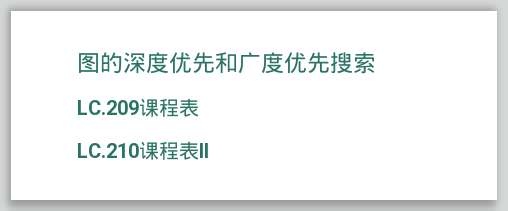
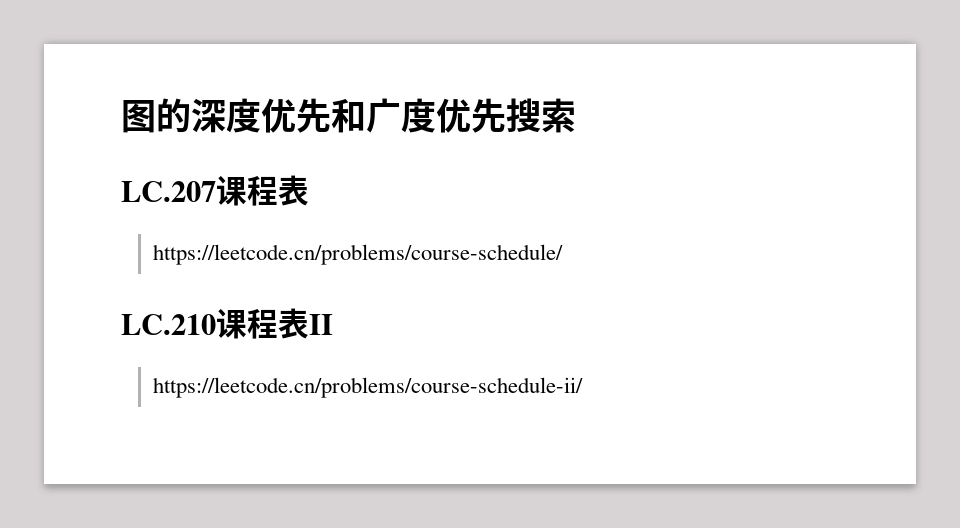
- LC.209课程表
+ LC.207课程表
+ https://leetcode.cn/problems/course-schedule/
+ https://leetcode.cn/problems/course-schedule-ii/

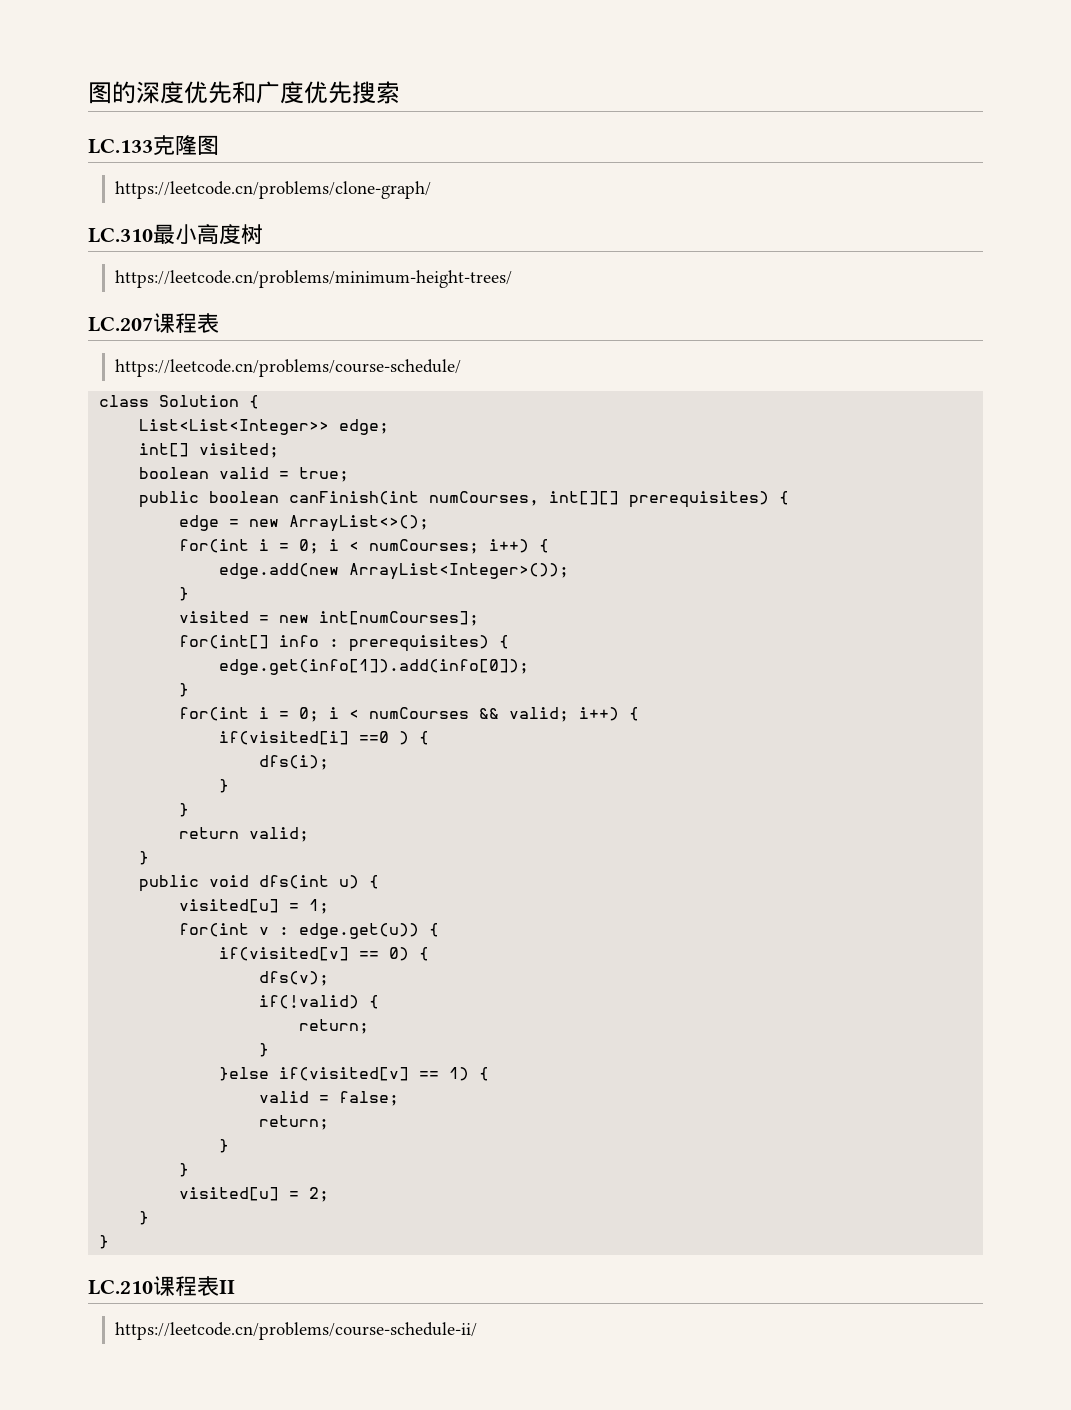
+ LC.133克隆图
+ https://leetcode.cn/problems/clone-graph/
+ LC.310最小高度树
+ https://leetcode.cn/problems/minimum-height-trees/
  LC.207课程表
  https://leetcode.cn/problems/course-schedule/
+ class Solution {
+ List<List<Integer>> edge;
+ int[] visited;
+ boolean valid = true;
+ public boolean canFinish(int numCourses, int[][] prerequisites) {
+ edge = new ArrayList<>();
+ for(int i = 0; i < numCourses; i++) {
+ edge.add(new ArrayList<Integer>());
+ }
+ visited = new int[numCourses];
+ for(int[] info : prerequisites) {
+ edge.get(info[1]).add(info[0]);
+ }
+ for(int i = 0; i < numCourses && valid; i++) {
+ if(visited[i] ==0 ) {
+ dfs(i);
+ }
+ }
+ return valid;
+ }
+ public void dfs(int u) {
+ visited[u] = 1;
+ for(int v : edge.get(u)) {
+ if(visited[v] == 0) {
+ dfs(v);
+ if(!valid) {
+ return;
+ }
+ }else if(visited[v] == 1) {
+ valid = false;
+ return;
+ }
+ }
+ visited[u] = 2;
+ }
+ }

